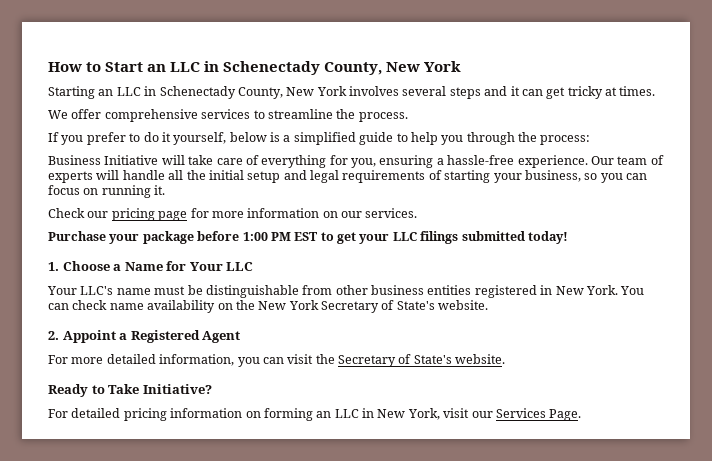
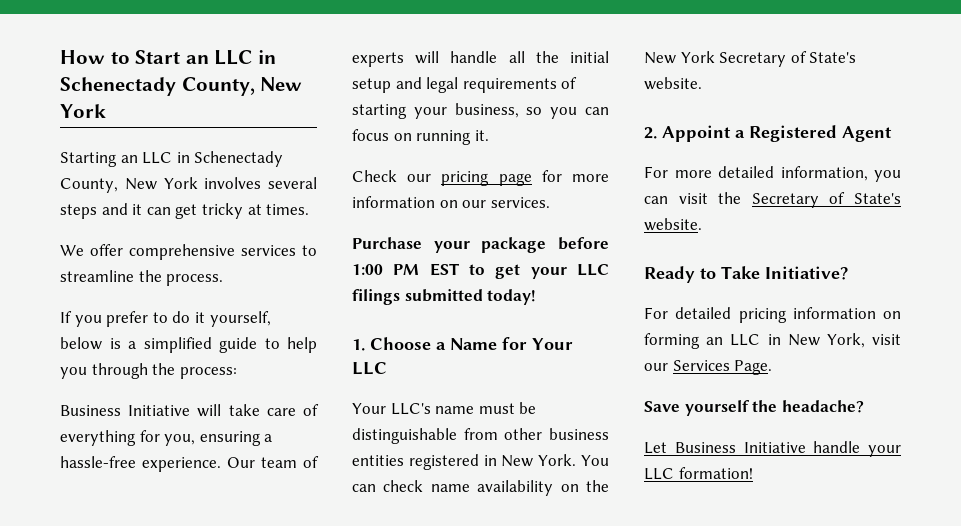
+ Save yourself the headache?
+ Let Business Initiative handle your LLC formation!

